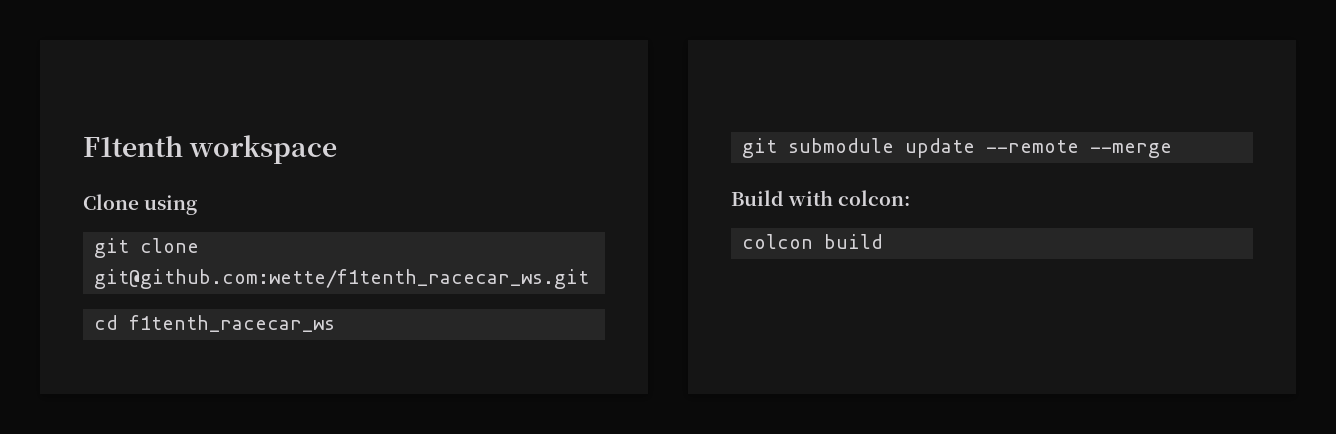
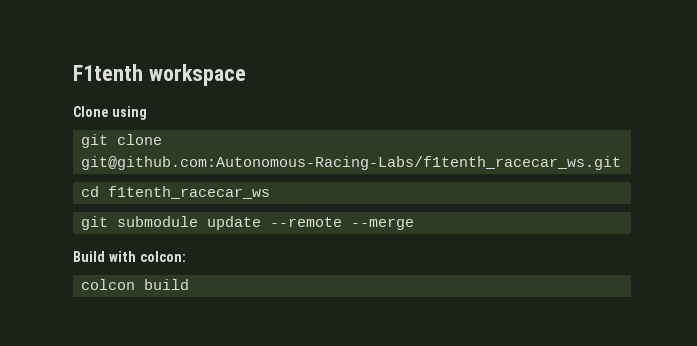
- git clone git@github.com:wette/f1tenth_racecar_ws.git
+ git clone git@github.com:Autonomous-Racing-Labs/f1tenth_racecar_ws.git

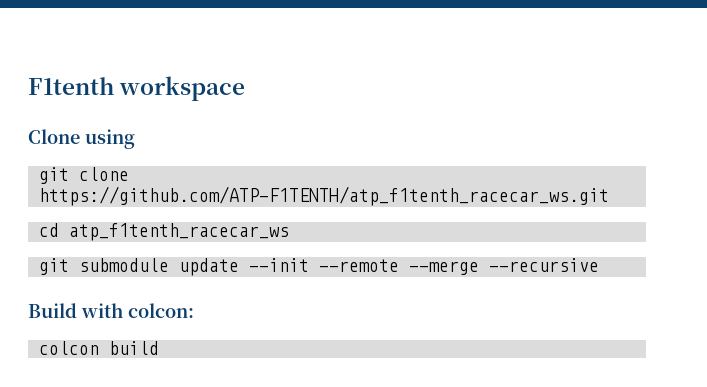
- git clone git@github.com:Autonomous-Racing-Labs/f1tenth_racecar_ws.git
+ git clone https://github.com/ATP-F1TENTH/atp_f1tenth_racecar_ws.git
- cd f1tenth_racecar_ws
+ cd atp_f1tenth_racecar_ws
- git submodule update --remote --merge
+ git submodule update --init --remote --merge --recursive

